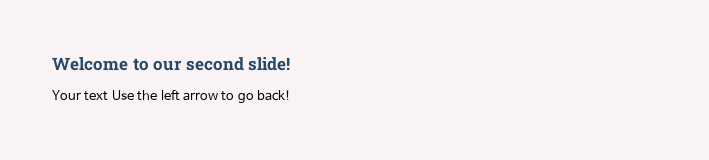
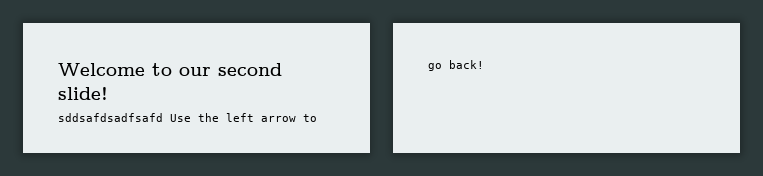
- Your text Use the left arrow to go back!
+ sddsafdsadfsafd Use the left arrow to go back!

